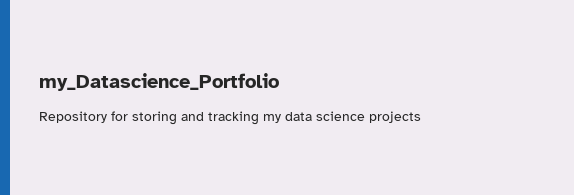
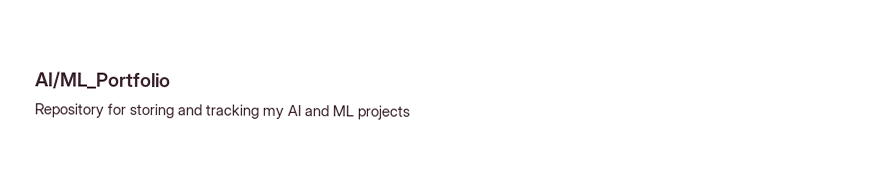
- my_Datascience_Portfolio
+ AI/ML_Portfolio
- Repository for storing and tracking my data science projects
+ Repository for storing and tracking my AI and ML projects

